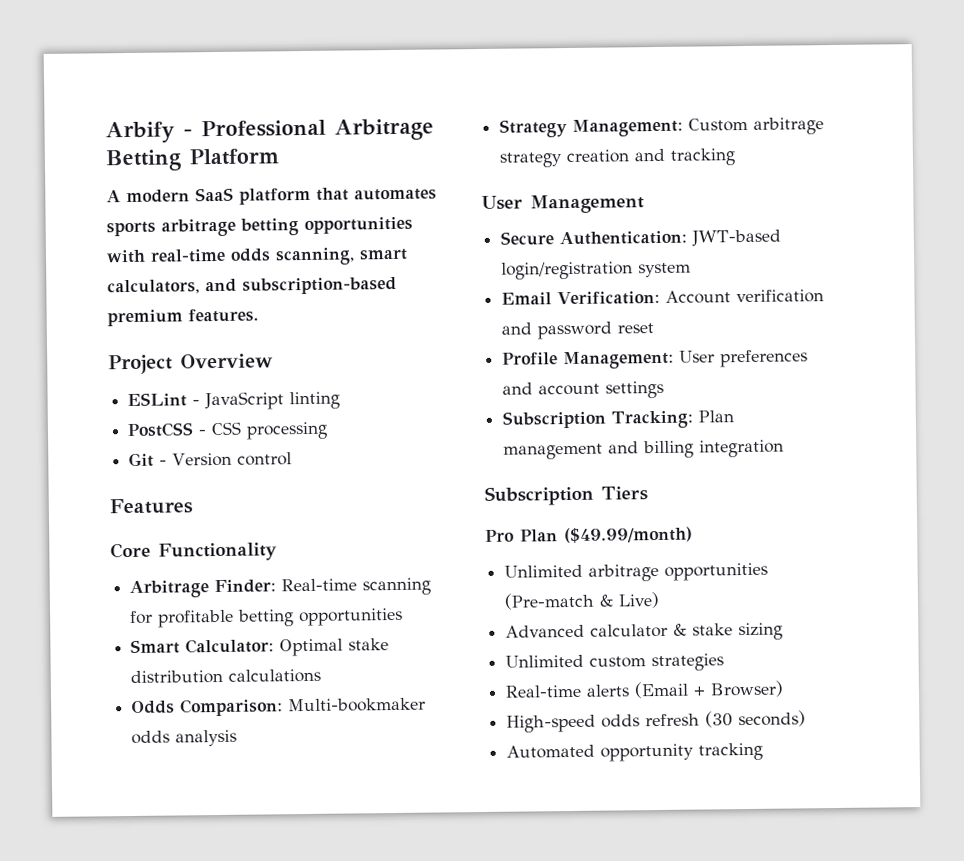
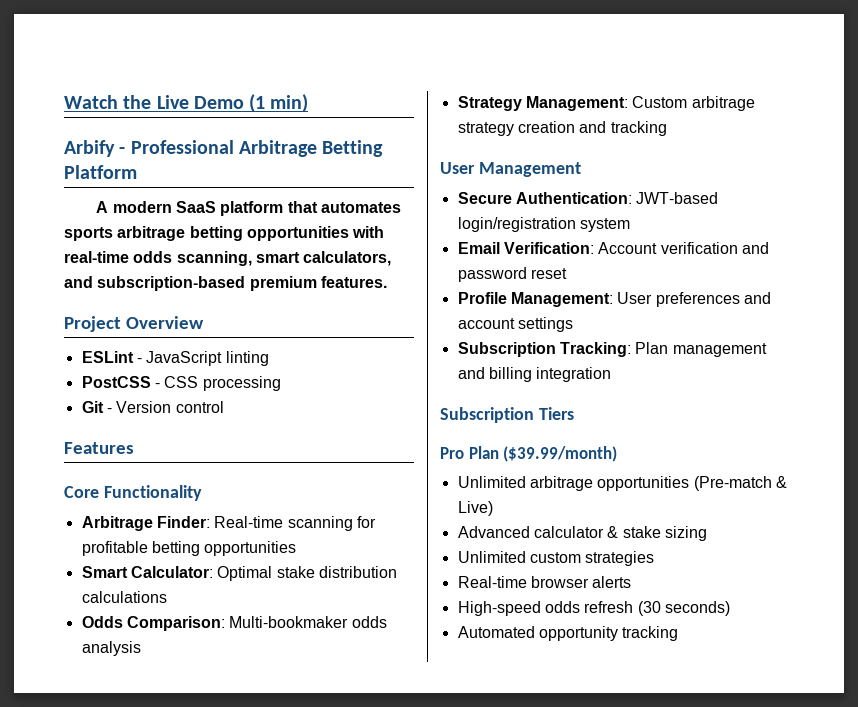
+ Watch the Live Demo (1 min)
- Pro Plan ($49.99/month)
+ Pro Plan ($39.99/month)
- Real-time alerts (Email + Browser)
+ Real-time browser alerts

